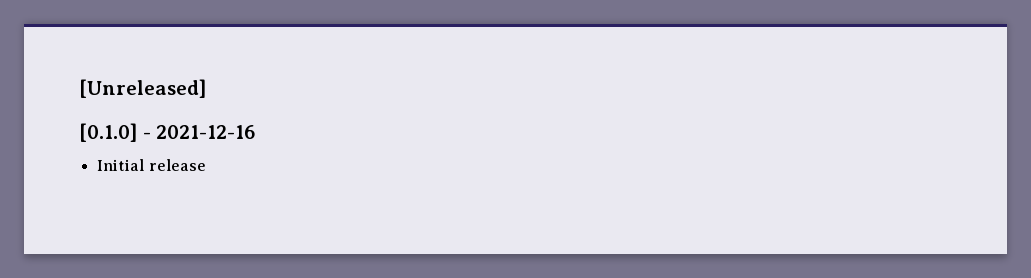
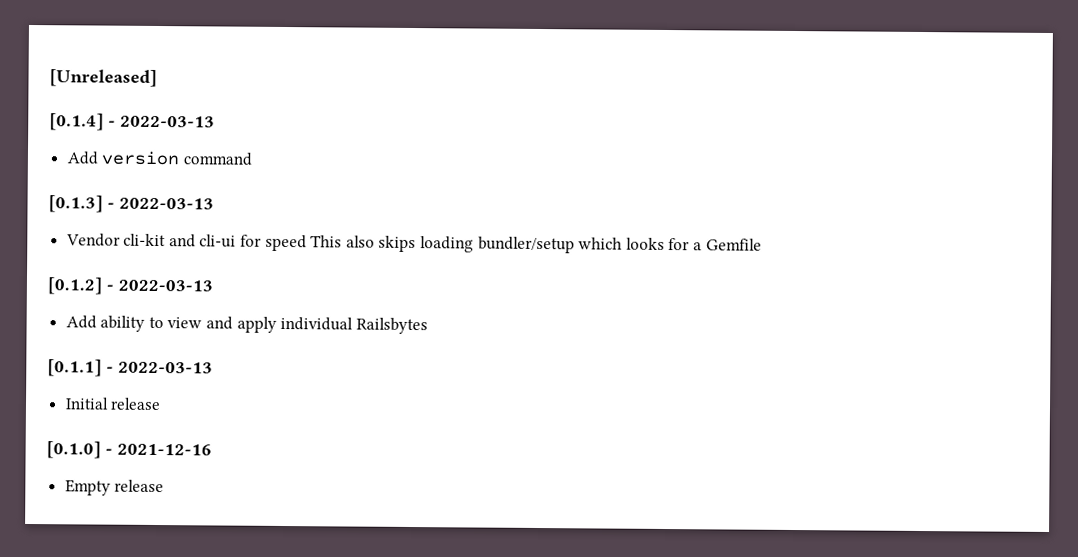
+ [0.1.4] - 2022-03-13
+ Add version command
+ [0.1.3] - 2022-03-13
+ Vendor cli-kit and cli-ui for speed This also skips loading bundler/setup which looks for a Gemfile
+ [0.1.2] - 2022-03-13
+ Add ability to view and apply individual Railsbytes
+ [0.1.1] - 2022-03-13
+ Initial release
- Initial release
+ Empty release

